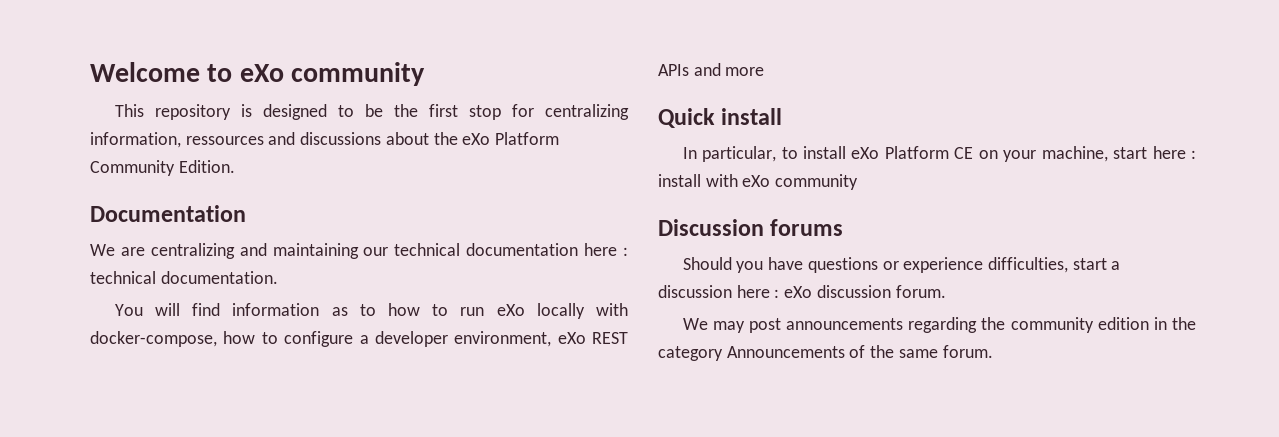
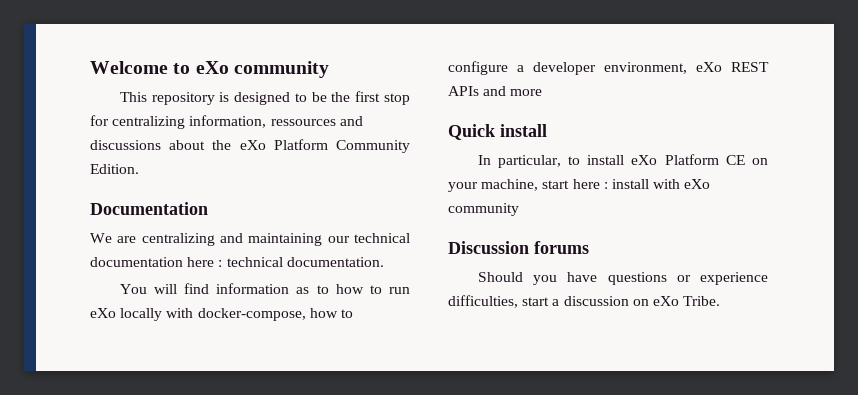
- Should you have questions or experience difficulties, start a discussion here : eXo discussion forum.
- We may post announcements regarding the community edition in the category Announcements of the same forum.
+ Should you have questions or experience difficulties, start a discussion on eXo Tribe.

